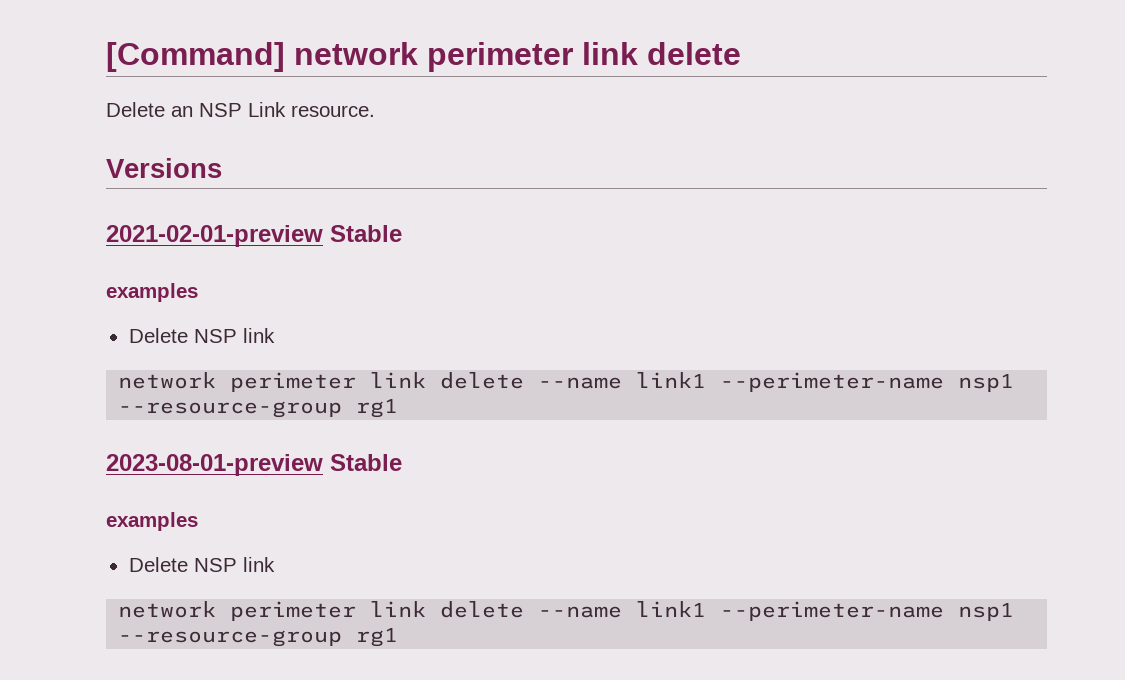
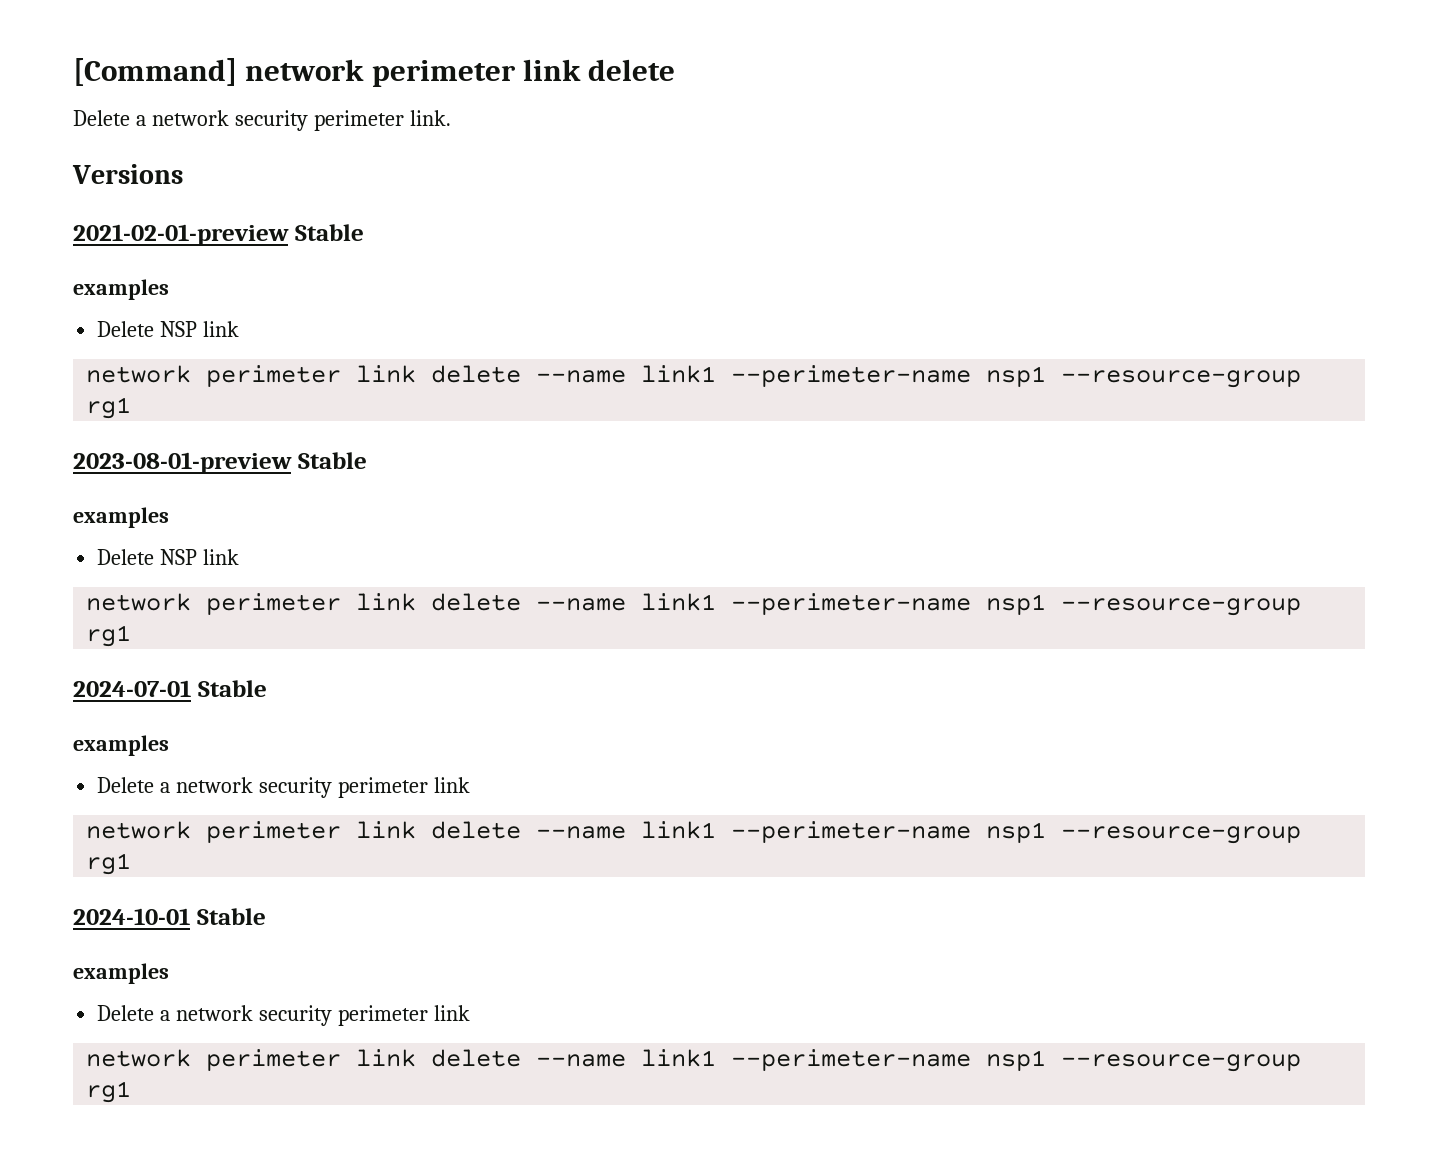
- Delete an NSP Link resource.
+ Delete a network security perimeter link.
+ 2024-07-01 Stable
+ examples
+ Delete a network security perimeter link
+ network perimeter link delete --name link1 --perimeter-name nsp1 --resource-group rg1
+ 2024-10-01 Stable
+ examples
+ Delete a network security perimeter link
+ network perimeter link delete --name link1 --perimeter-name nsp1 --resource-group rg1

